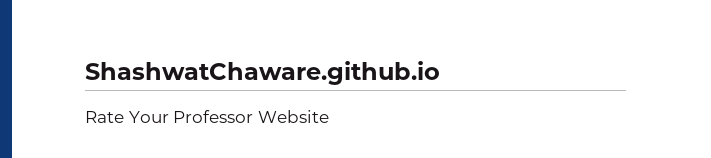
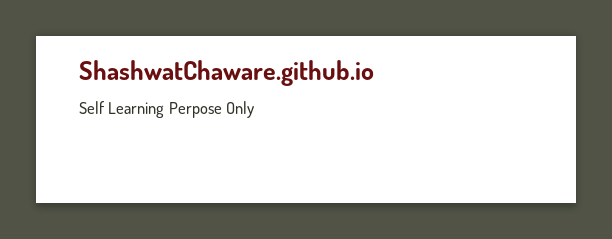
- Rate Your Professor Website
+ Self Learning Perpose Only

